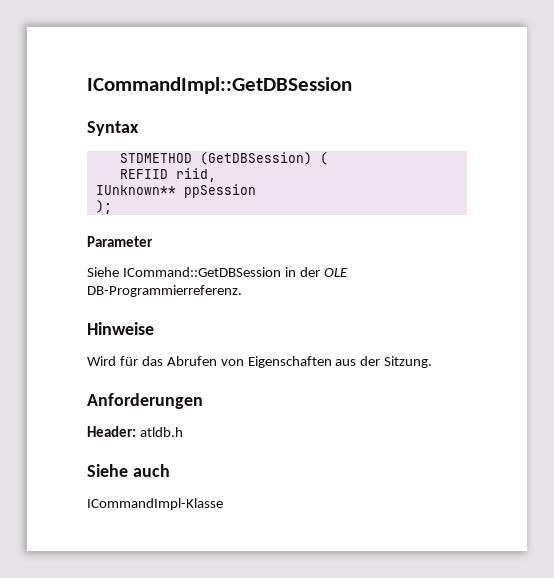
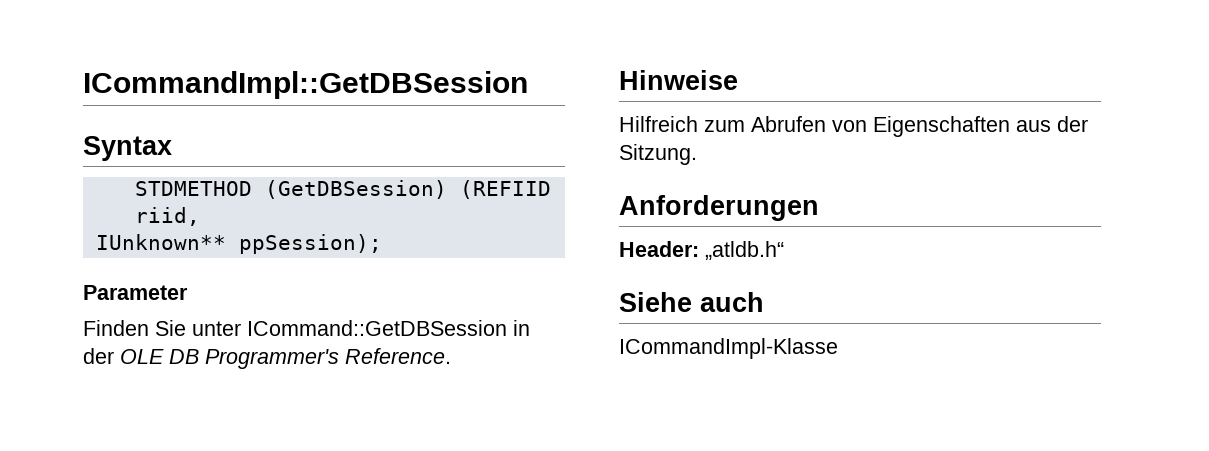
- STDMETHOD (GetDBSession) (
- REFIID riid,
+ STDMETHOD (GetDBSession) (REFIID riid,
- IUnknown** ppSession
- );
+ IUnknown** ppSession);
- Siehe ICommand::GetDBSession in der OLE DB-Programmierreferenz.
+ Finden Sie unter ICommand::GetDBSession in der OLE DB Programmer's Reference.
  Hinweise
- Wird für das Abrufen von Eigenschaften aus der Sitzung.
+ Hilfreich zum Abrufen von Eigenschaften aus der Sitzung.
- Header: atldb.h
+ Header: „atldb.h“

